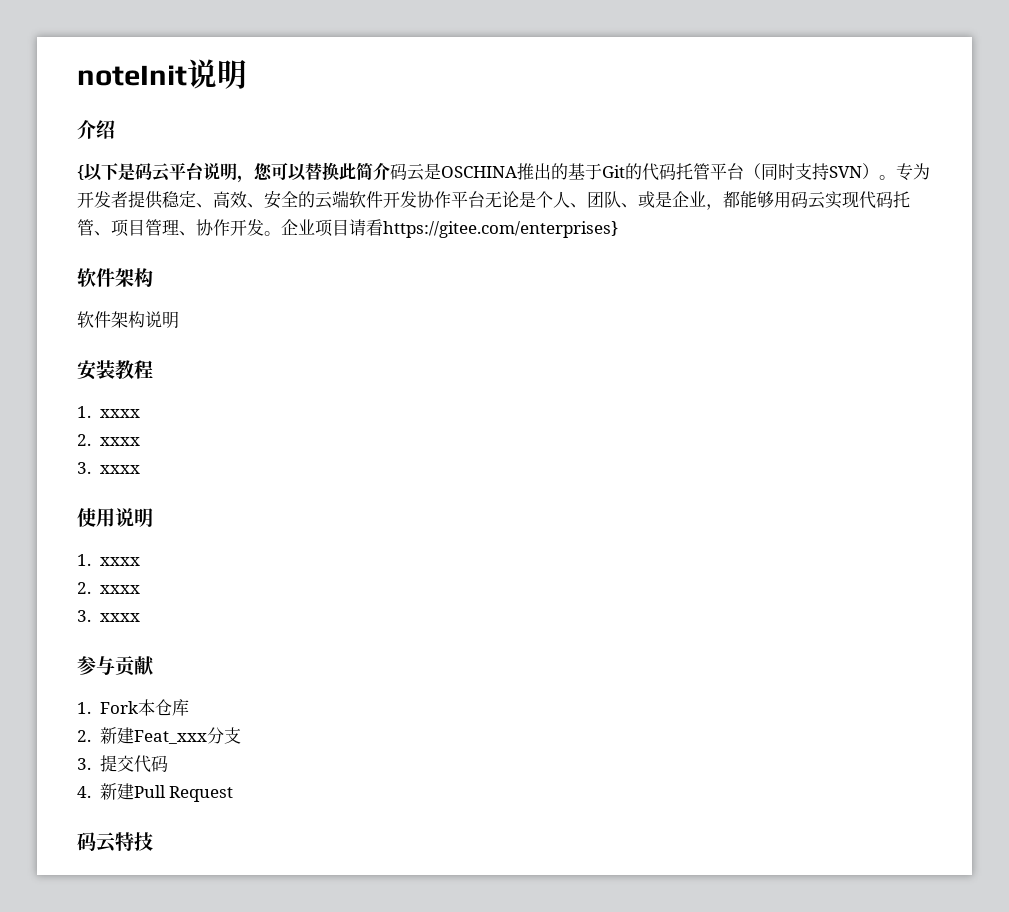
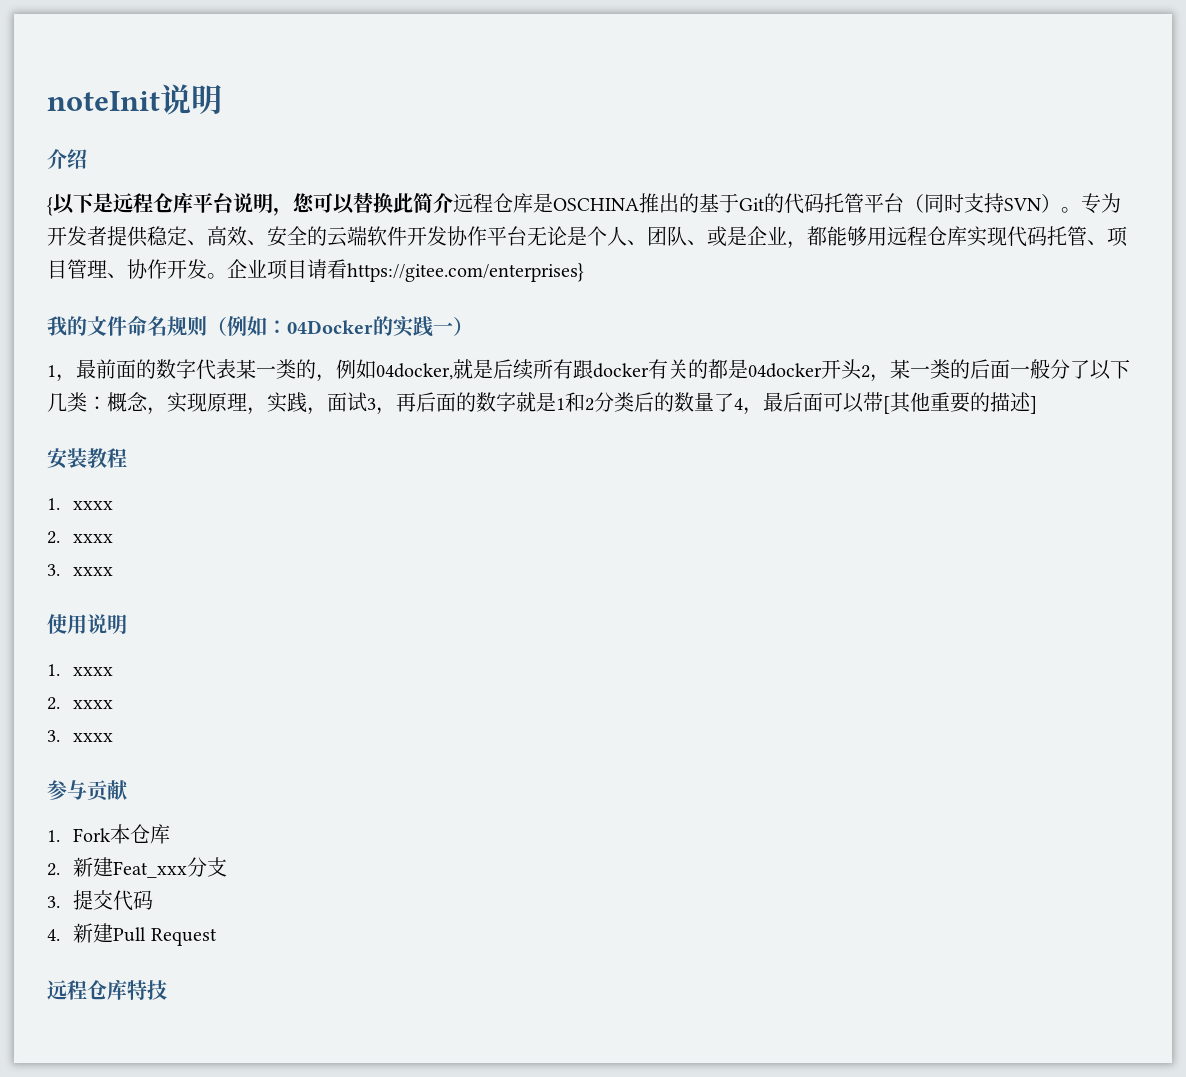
- {以下是码云平台说明，您可以替换此简介码云是OSCHINA推出的基于Git的代码托管平台（同时支持SVN）。
+ {以下是远程仓库平台说明，您可以替换此简介远程仓库是OSCHINA推出的基于Git的代码托管平台（同时支持SVN）。
- 专为开发者提供稳定、高效、安全的云端软件开发协作平台无论是个人、团队、或是企业，都能够用码云实现代码托管、项目管理、协作开发。
+ 专为开发者提供稳定、高效、安全的云端软件开发协作平台无论是个人、团队、或是企业，都能够用远程仓库实现代码托管、项目管理、协作开发。
  企业项目请看https://gitee.com/enterprises}
- 软件架构
- 软件架构说明
+ 我的文件命名规则（例如：04Docker的实践一）
+ 1，最前面的数字代表某一类的，例如04docker,就是后续所有跟docker有关的都是04docker开头2，某一类的后面一般分了以下几类：概念，实现原理，实践，面试3，再后面的数字就是1和2分类后的数量了4，最后面可以带[其他重要的描述]
- 码云特技
+ 远程仓库特技

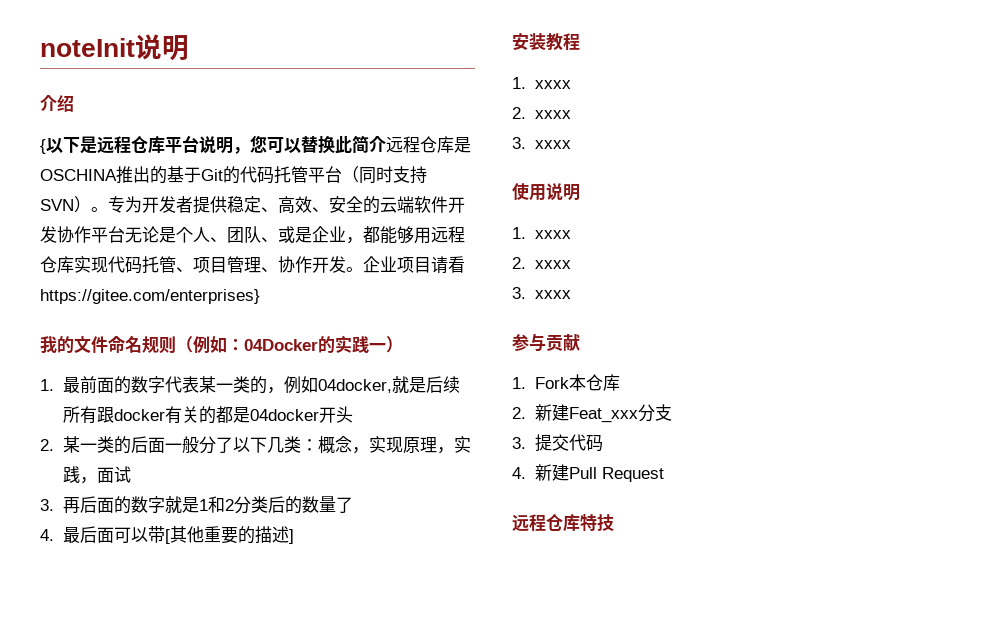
- 1，最前面的数字代表某一类的，例如04docker,就是后续所有跟docker有关的都是04docker开头2，某一类的后面一般分了以下几类：概念，实现原理，实践，面试3，再后面的数字就是1和2分类后的数量了4，最后面可以带[其他重要的描述]
+ 1.最前面的数字代表某一类的，例如04docker,就是后续所有跟docker有关的都是04docker开头
+ 2.某一类的后面一般分了以下几类：概念，实现原理，实践，面试
+ 3.再后面的数字就是1和2分类后的数量了
+ 4.最后面可以带[其他重要的描述]

